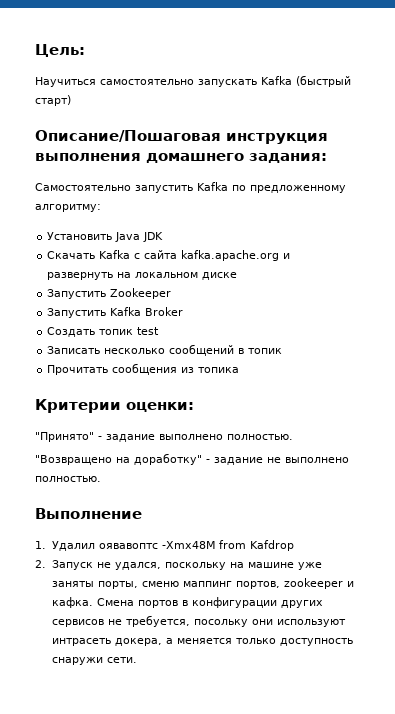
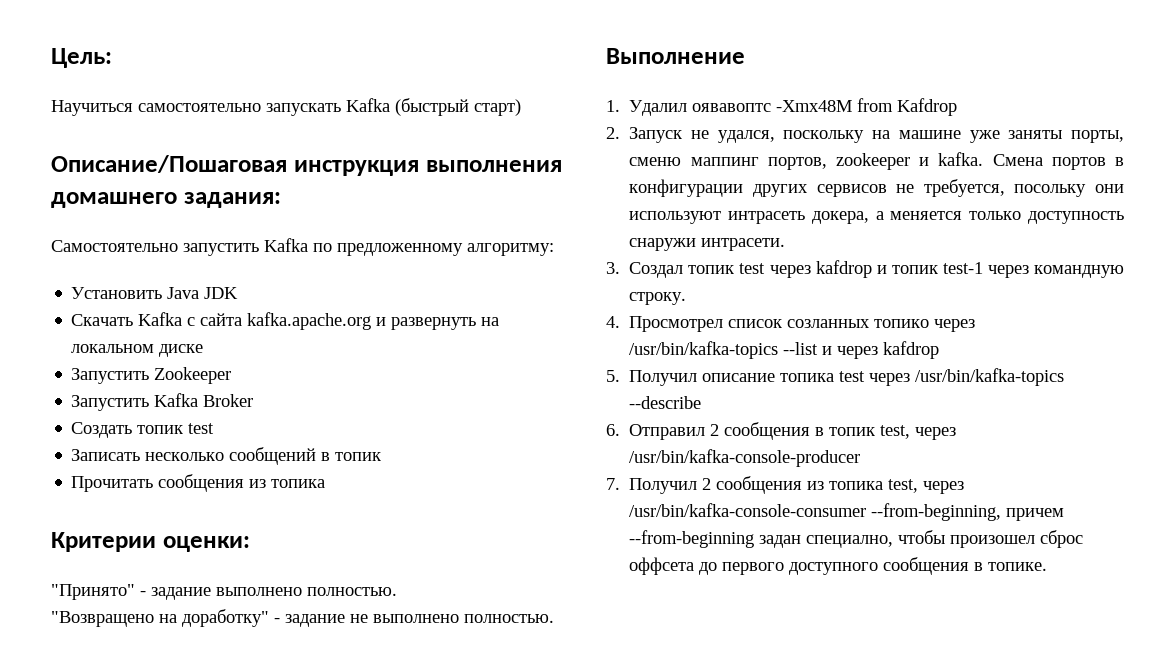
- 2. Запуск не удался, поскольку на машине уже заняты порты, сменю маппинг портов, zookeeper и кафка.
+ 2. Запуск не удался, поскольку на машине уже заняты порты, сменю маппинг портов, zookeeper и kafka.
- Смена портов в конфигурации других сервисов не требуется, посольку они используют интрасеть докера, а меняется только доступность снаружи сети.
+ Смена портов в конфигурации других сервисов не требуется, посольку они используют интрасеть докера, а меняется только доступность снаружи интрасети.
+ 3. Создал топик test через kafdrop и топик test-1 через командную строку.
+ 4. Просмотрел список созланных топико через /usr/bin/kafka-topics --list и через kafdrop
+ 5. Получил описание топика test через /usr/bin/kafka-topics --describe
+ 6. Отправил 2 сообщения в топик test, через /usr/bin/kafka-console-producer
+ 7. Получил 2 сообщения из топика test, через /usr/bin/kafka-console-consumer --from-beginning, причем --from-beginning задан специално, чтобы произошел сброс оффсета до первого доступного сообщения в топике.

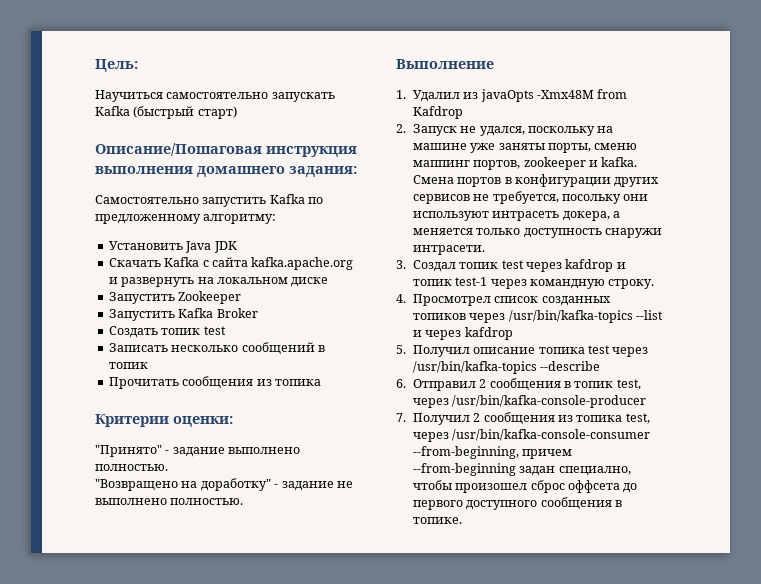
- 1. Удалил оявавоптс -Xmx48M from Kafdrop
+ 1. Удалил из javaOpts -Xmx48M from Kafdrop
- 4. Просмотрел список созланных топико через /usr/bin/kafka-topics --list и через kafdrop
+ 4. Просмотрел список созданных топиков через /usr/bin/kafka-topics --list и через kafdrop

